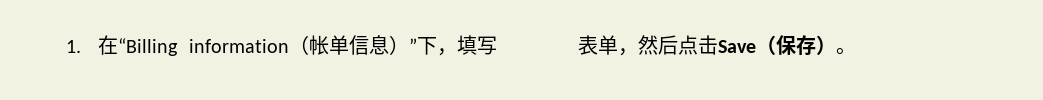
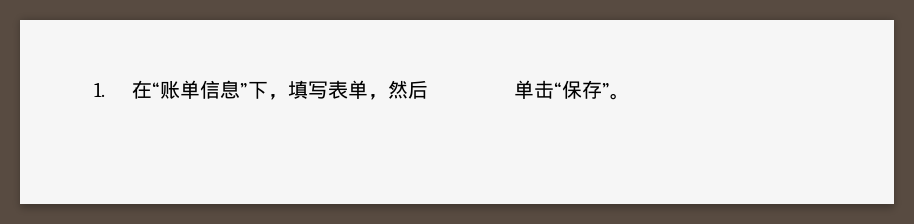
- 1.在“Billing information（帐单信息）”下，填写表单，然后点击Save（保存）。
+ 1.在“账单信息”下，填写表单，然后单击“保存”。

